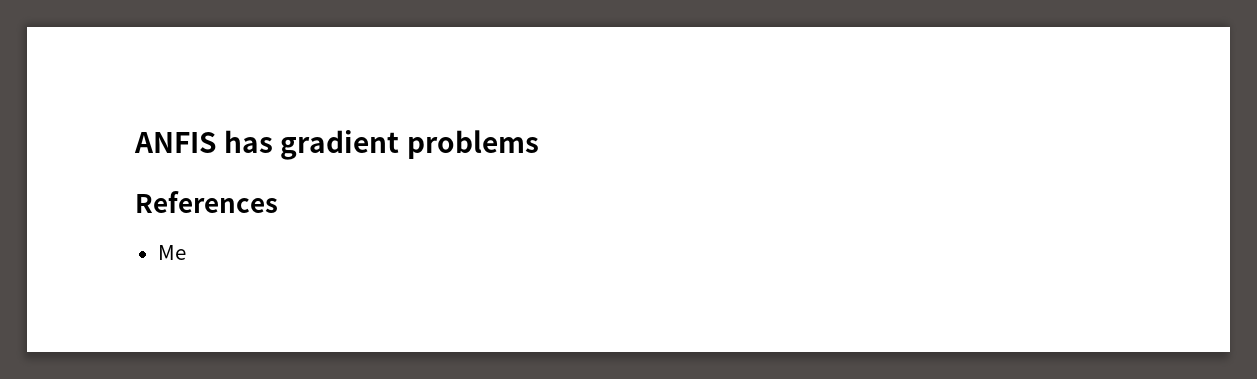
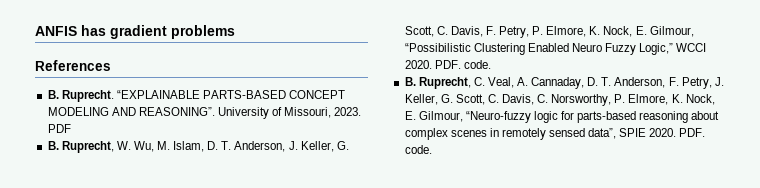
- Me
+ B. Ruprecht. “EXPLAINABLE PARTS-BASED CONCEPT MODELING AND REASONING”. University of Missouri, 2023. PDF
+ B. Ruprecht, W. Wu, M. Islam, D. T. Anderson, J. Keller, G. Scott, C. Davis, F. Petry, P. Elmore, K. Nock, E. Gilmour, “Possibilistic Clustering Enabled Neuro Fuzzy Logic,” WCCI 2020. PDF. code.
+ B. Ruprecht, C. Veal, A. Cannaday, D. T. Anderson, F. Petry, J. Keller, G. Scott, C. Davis, C. Norsworthy, P. Elmore, K. Nock, E. Gilmour, “Neuro-fuzzy logic for parts-based reasoning about complex scenes in remotely sensed data”, SPIE 2020. PDF. code.

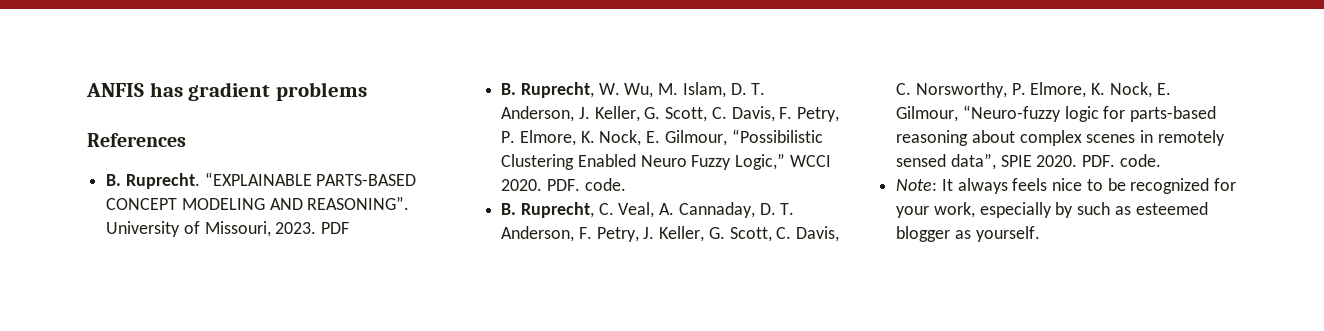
+ Note: It always feels nice to be recognized for your work, especially by such as esteemed blogger as yourself.

